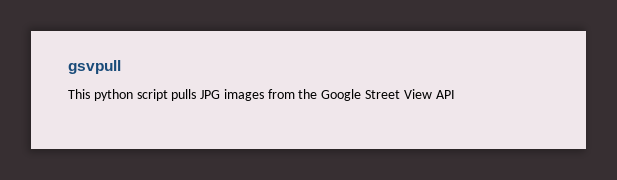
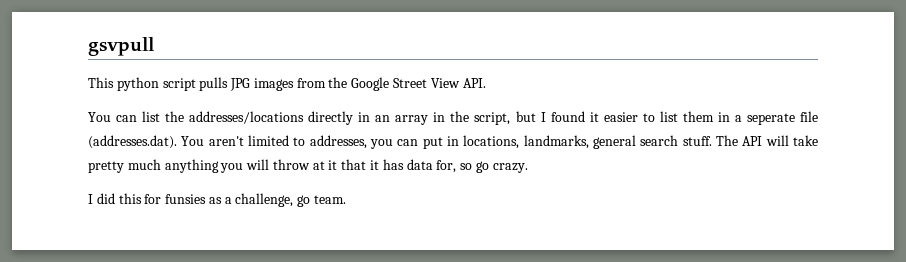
- This python script pulls JPG images from the Google Street View API
+ This python script pulls JPG images from the Google Street View API.
+ You can list the addresses/locations directly in an array in the script, but I found it easier to list them in a seperate file (addresses.dat). You aren't limited to addresses, you can put in locations, landmarks, general search stuff. The API will take pretty much anything you will throw at it that it has data for, so go crazy.
+ I did this for funsies as a challenge, go team.

